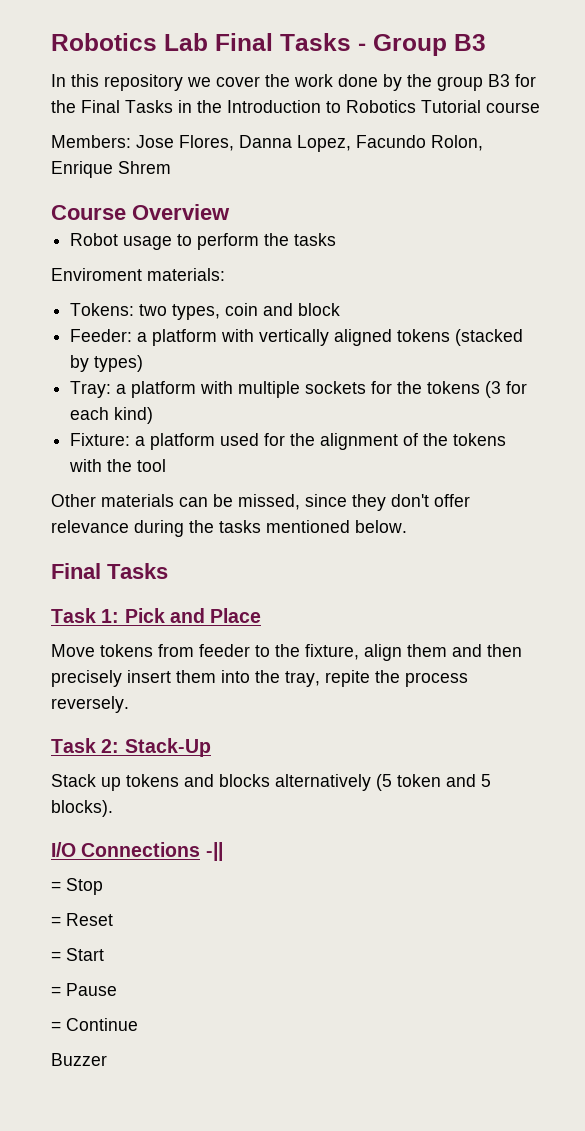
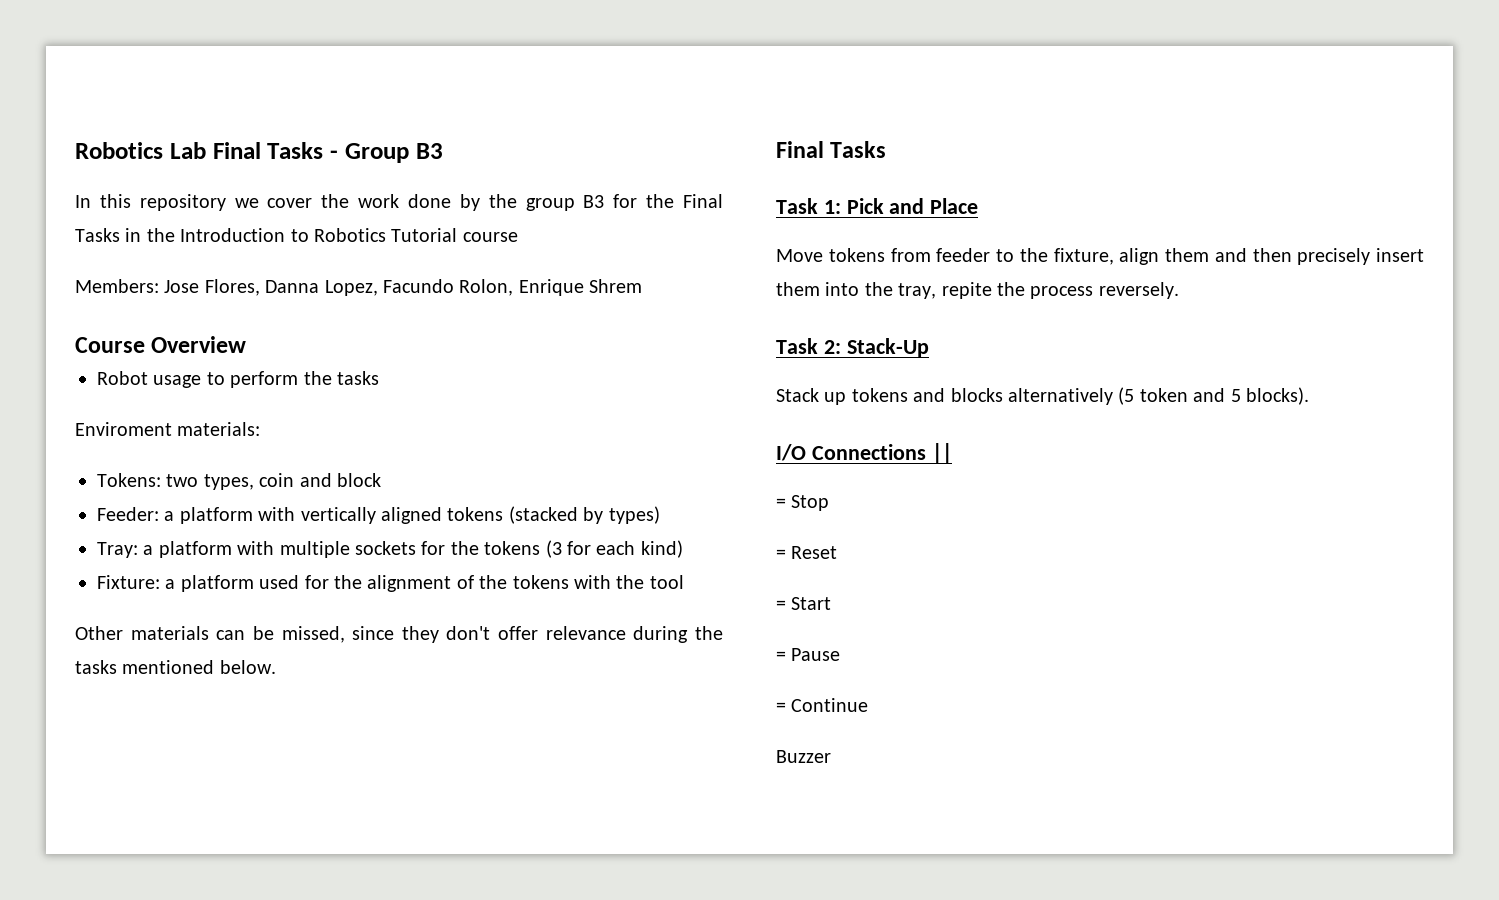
- I/O Connections -||
+ I/O Connections ||

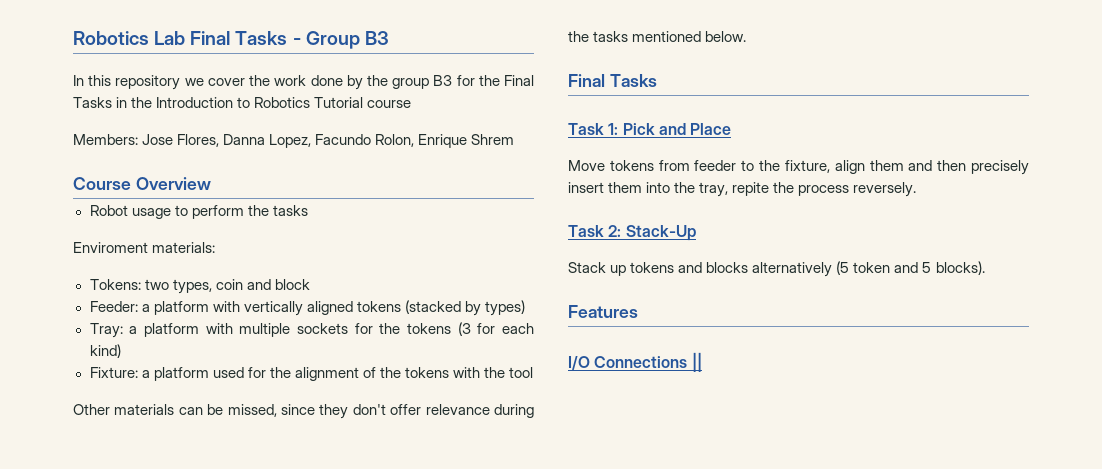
+ Features
- = Stop
- = Reset
- = Start
- = Pause
- = Continue
- Buzzer

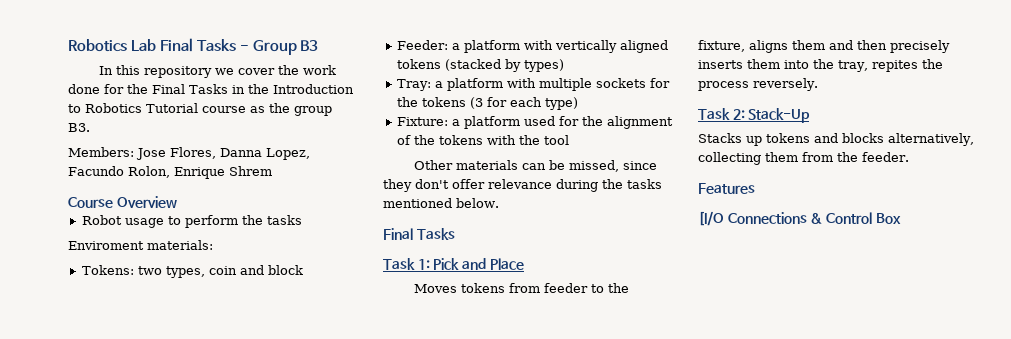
- In this repository we cover the work done by the group B3 for the Final Tasks in the Introduction to Robotics Tutorial course
+ In this repository we cover the work done for the Final Tasks in the Introduction to Robotics Tutorial course as the group B3.
- Tray: a platform with multiple sockets for the tokens (3 for each kind)
+ Tray: a platform with multiple sockets for the tokens (3 for each type)
- Move tokens from feeder to the fixture, align them and then precisely insert them into the tray, repite the process reversely.
+ Moves tokens from feeder to the fixture, aligns them and then precisely inserts them into the tray, repites the process reversely.
- Stack up tokens and blocks alternatively (5 token and 5 blocks).
+ Stacks up tokens and blocks alternatively, collecting them from the feeder.
  Features
- I/O Connections ||
+ [I/O Connections & Control Box

